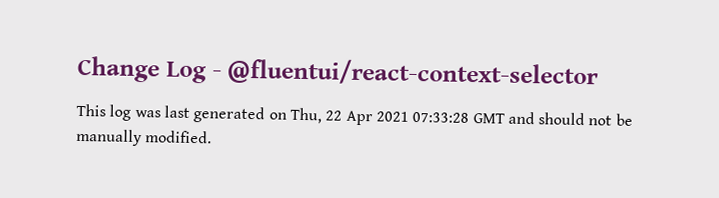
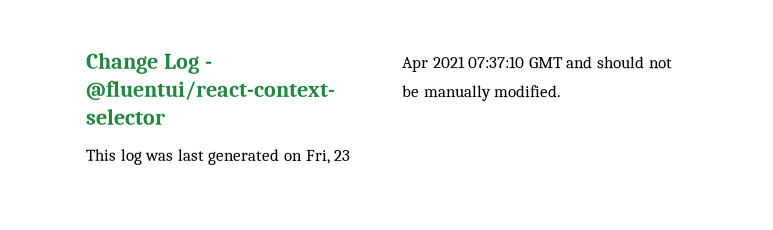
- This log was last generated on Thu, 22 Apr 2021 07:33:28 GMT and should not be manually modified.
+ This log was last generated on Fri, 23 Apr 2021 07:37:10 GMT and should not be manually modified.

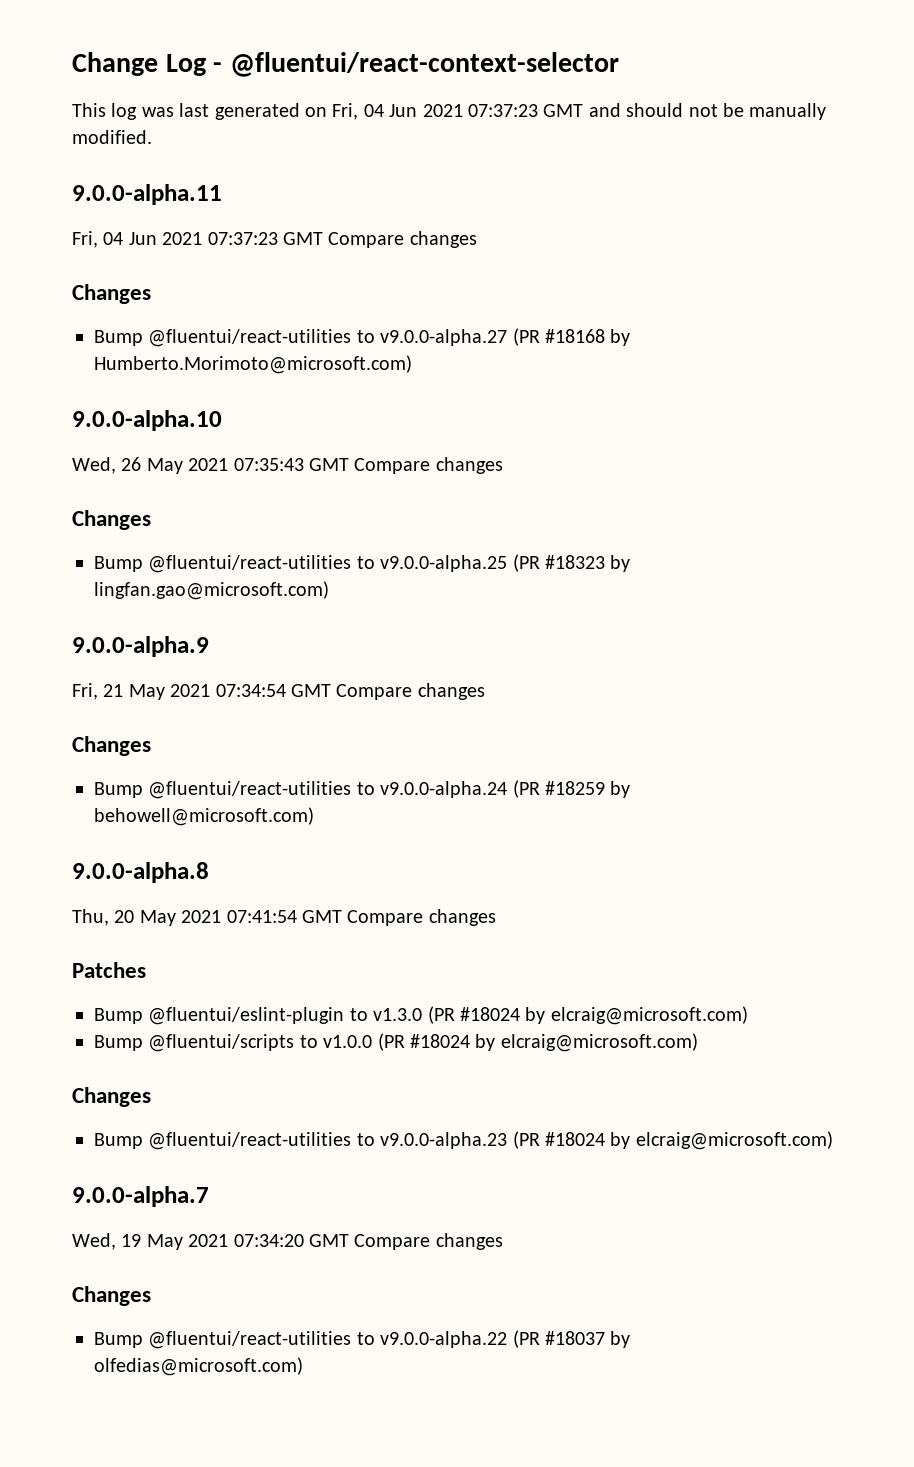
- This log was last generated on Fri, 23 Apr 2021 07:37:10 GMT and should not be manually modified.
+ This log was last generated on Fri, 04 Jun 2021 07:37:23 GMT and should not be manually modified.
+ 9.0.0-alpha.11
+ Fri, 04 Jun 2021 07:37:23 GMT Compare changes
+ Changes
+ Bump @fluentui/react-utilities to v9.0.0-alpha.27 (PR #18168 by Humberto.Morimoto@microsoft.com)
+ 9.0.0-alpha.10
+ Wed, 26 May 2021 07:35:43 GMT Compare changes
+ Changes
+ Bump @fluentui/react-utilities to v9.0.0-alpha.25 (PR #18323 by lingfan.gao@microsoft.com)
+ 9.0.0-alpha.9
+ Fri, 21 May 2021 07:34:54 GMT Compare changes
+ Changes
+ Bump @fluentui/react-utilities to v9.0.0-alpha.24 (PR #18259 by behowell@microsoft.com)
+ 9.0.0-alpha.8
+ Thu, 20 May 2021 07:41:54 GMT Compare changes
+ Patches
+ Bump @fluentui/eslint-plugin to v1.3.0 (PR #18024 by elcraig@microsoft.com)
+ Bump @fluentui/scripts to v1.0.0 (PR #18024 by elcraig@microsoft.com)
+ Changes
+ Bump @fluentui/react-utilities to v9.0.0-alpha.23 (PR #18024 by elcraig@microsoft.com)
+ 9.0.0-alpha.7
+ Wed, 19 May 2021 07:34:20 GMT Compare changes
+ Changes
+ Bump @fluentui/react-utilities to v9.0.0-alpha.22 (PR #18037 by olfedias@microsoft.com)

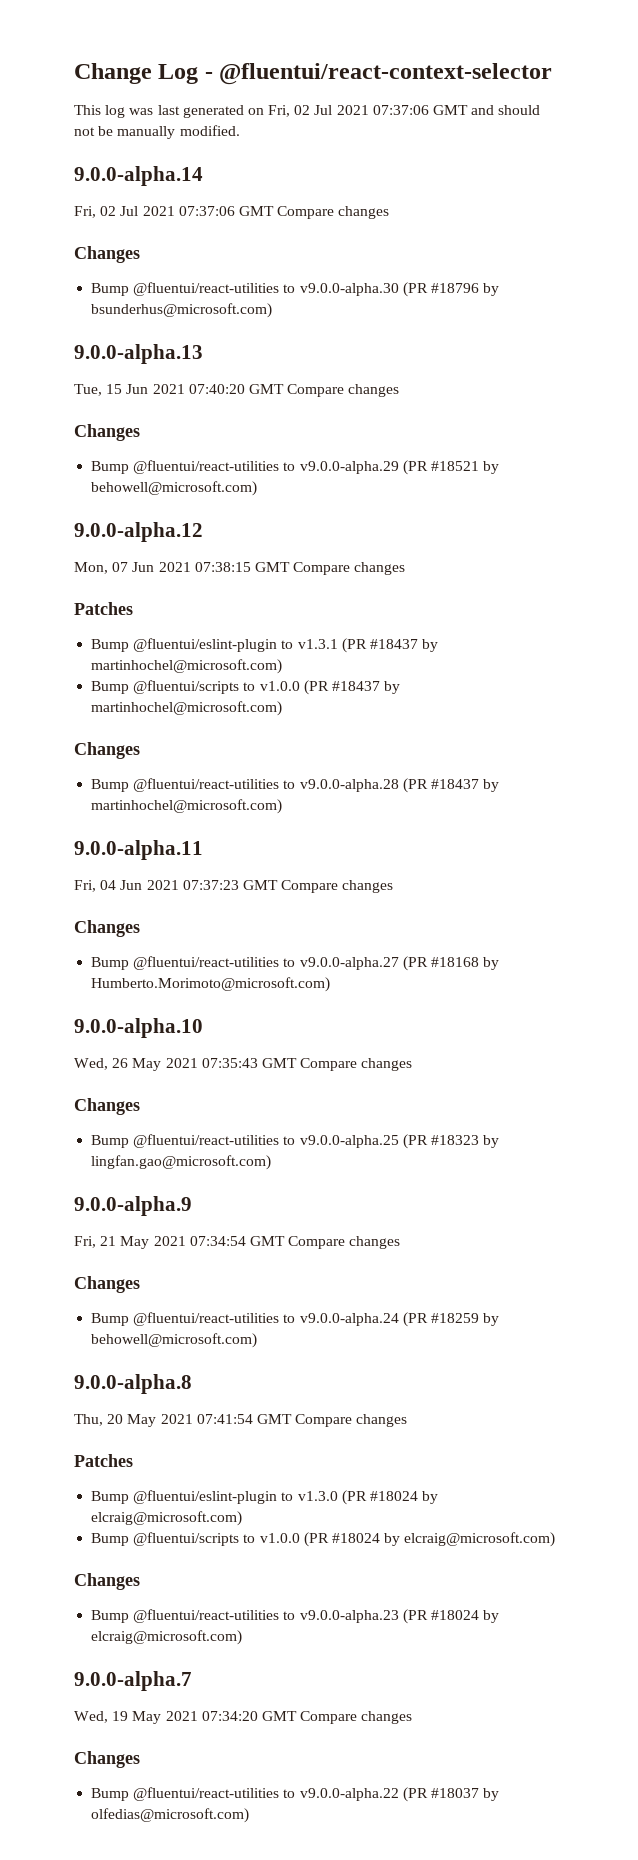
- This log was last generated on Fri, 04 Jun 2021 07:37:23 GMT and should not be manually modified.
+ This log was last generated on Fri, 02 Jul 2021 07:37:06 GMT and should not be manually modified.
+ 9.0.0-alpha.14
+ Fri, 02 Jul 2021 07:37:06 GMT Compare changes
+ Changes
+ Bump @fluentui/react-utilities to v9.0.0-alpha.30 (PR #18796 by bsunderhus@microsoft.com)
+ 9.0.0-alpha.13
+ Tue, 15 Jun 2021 07:40:20 GMT Compare changes
+ Changes
+ Bump @fluentui/react-utilities to v9.0.0-alpha.29 (PR #18521 by behowell@microsoft.com)
+ 9.0.0-alpha.12
+ Mon, 07 Jun 2021 07:38:15 GMT Compare changes
+ Patches
+ Bump @fluentui/eslint-plugin to v1.3.1 (PR #18437 by martinhochel@microsoft.com)
+ Bump @fluentui/scripts to v1.0.0 (PR #18437 by martinhochel@microsoft.com)
+ Changes
+ Bump @fluentui/react-utilities to v9.0.0-alpha.28 (PR #18437 by martinhochel@microsoft.com)

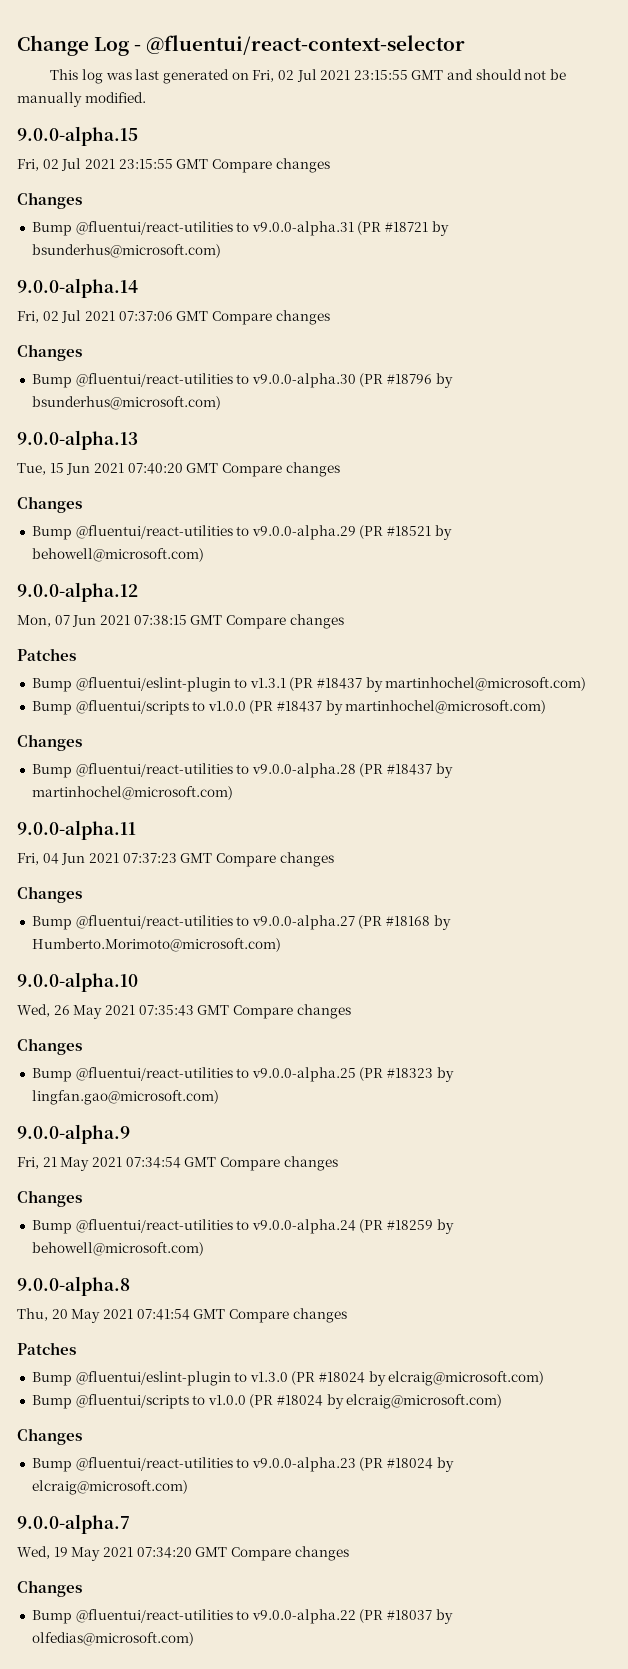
- This log was last generated on Fri, 02 Jul 2021 07:37:06 GMT and should not be manually modified.
+ This log was last generated on Fri, 02 Jul 2021 23:15:55 GMT and should not be manually modified.
+ 9.0.0-alpha.15
+ Fri, 02 Jul 2021 23:15:55 GMT Compare changes
+ Changes
+ Bump @fluentui/react-utilities to v9.0.0-alpha.31 (PR #18721 by bsunderhus@microsoft.com)

